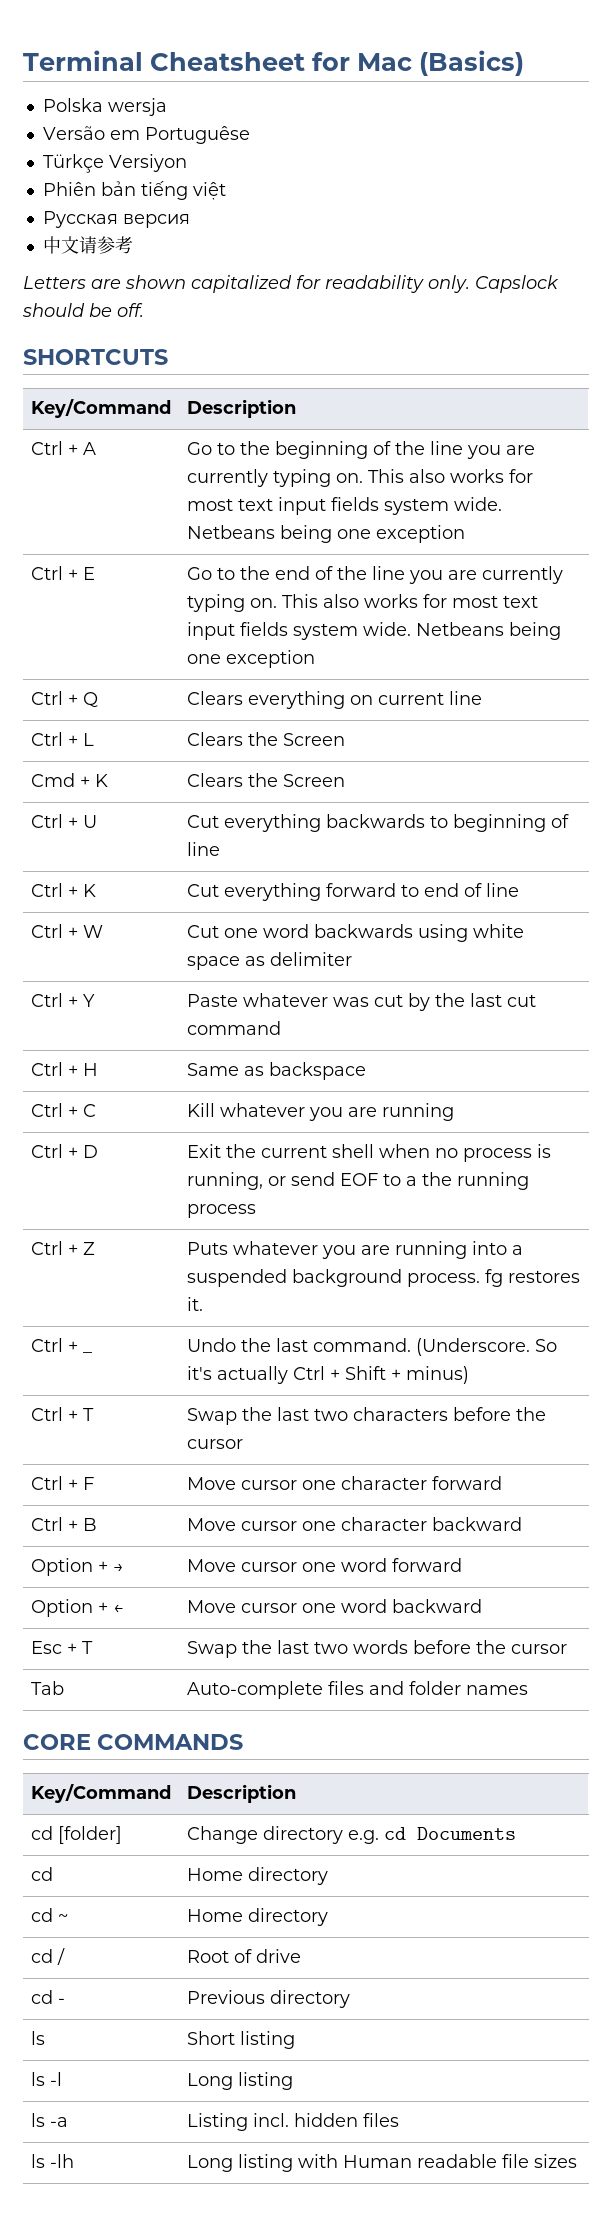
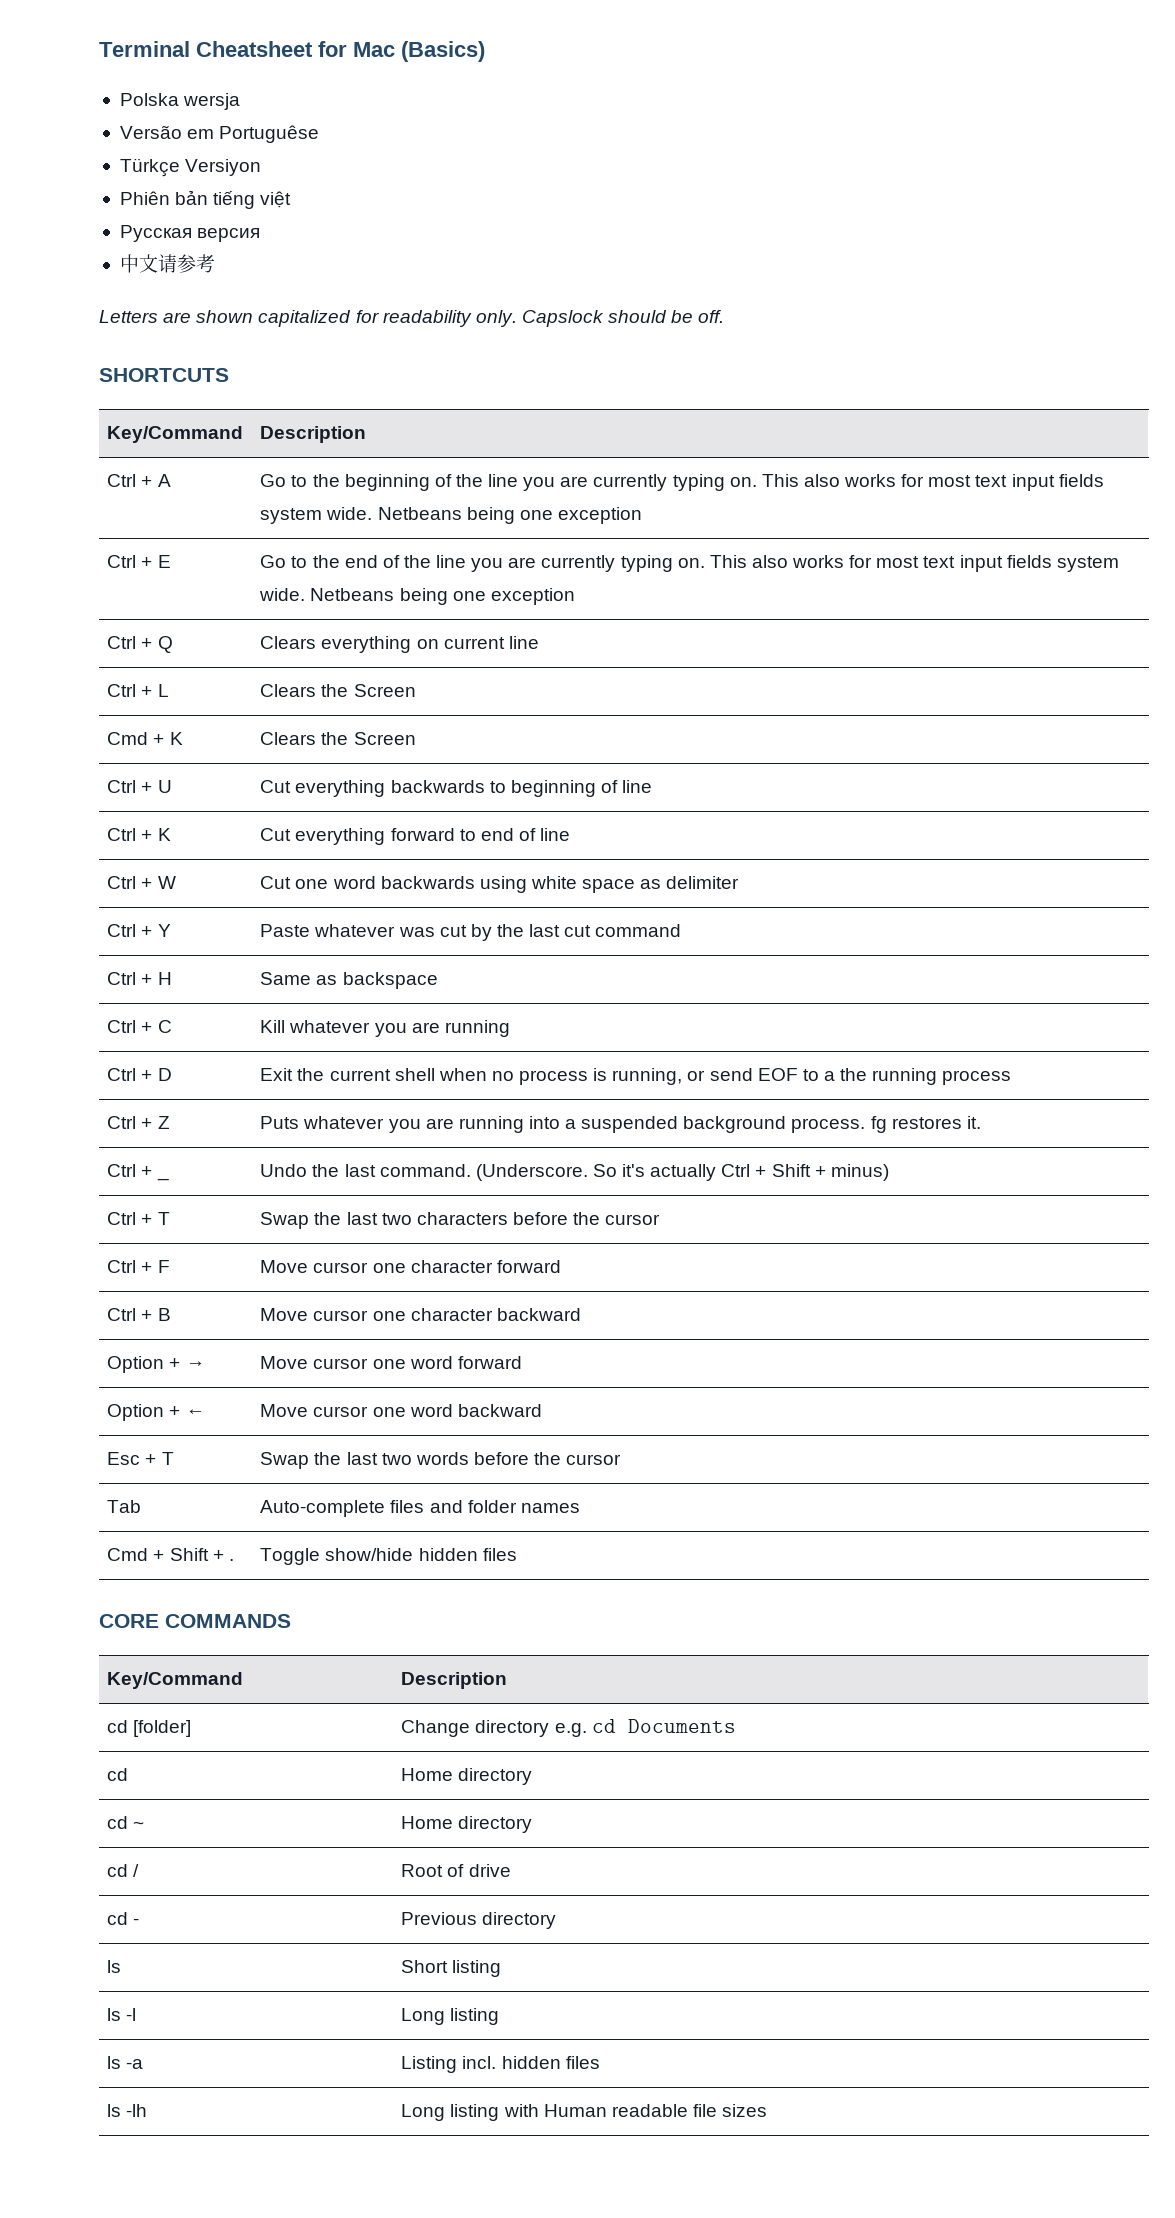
+ Cmd + Shift + . | Toggle show/hide hidden files

